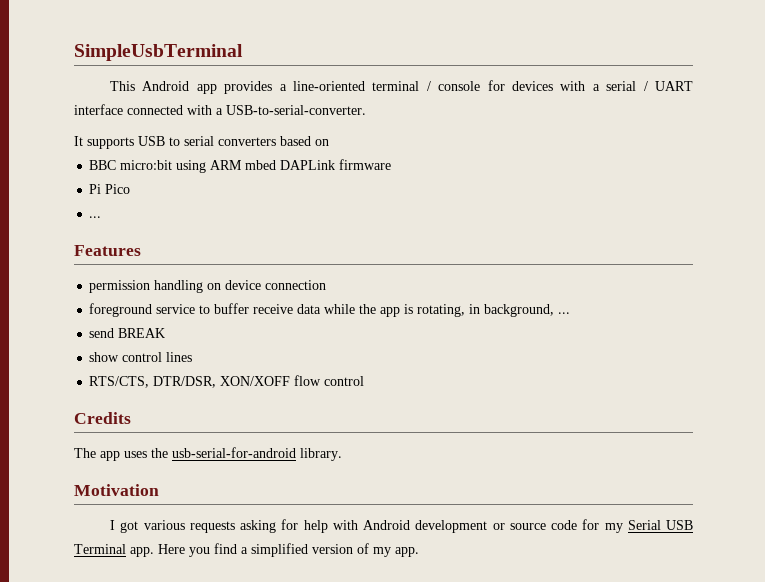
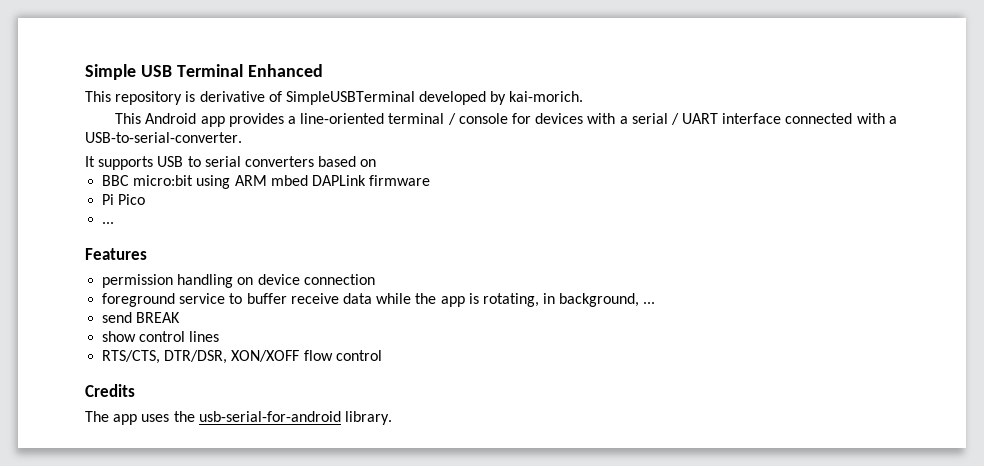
- SimpleUsbTerminal
+ Simple USB Terminal Enhanced
+ This repository is derivative of SimpleUSBTerminal developed by kai-morich.
- Motivation
- I got various requests asking for help with Android development or source code for my Serial USB Terminal app. Here you find a simplified version of my app.

